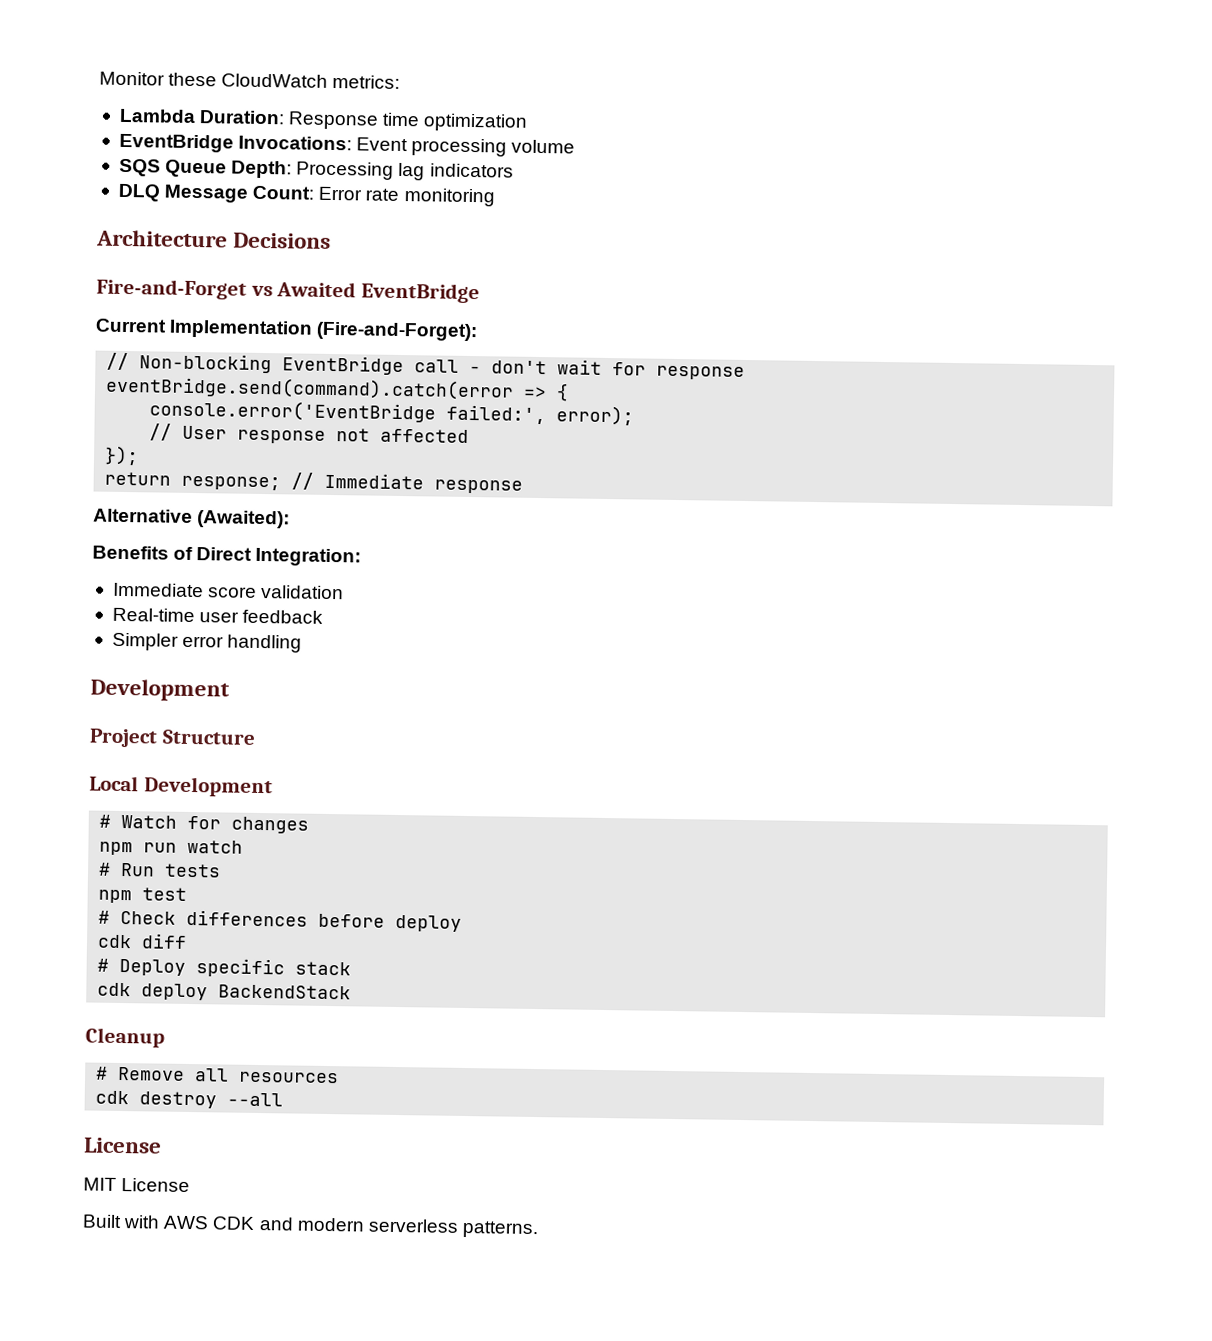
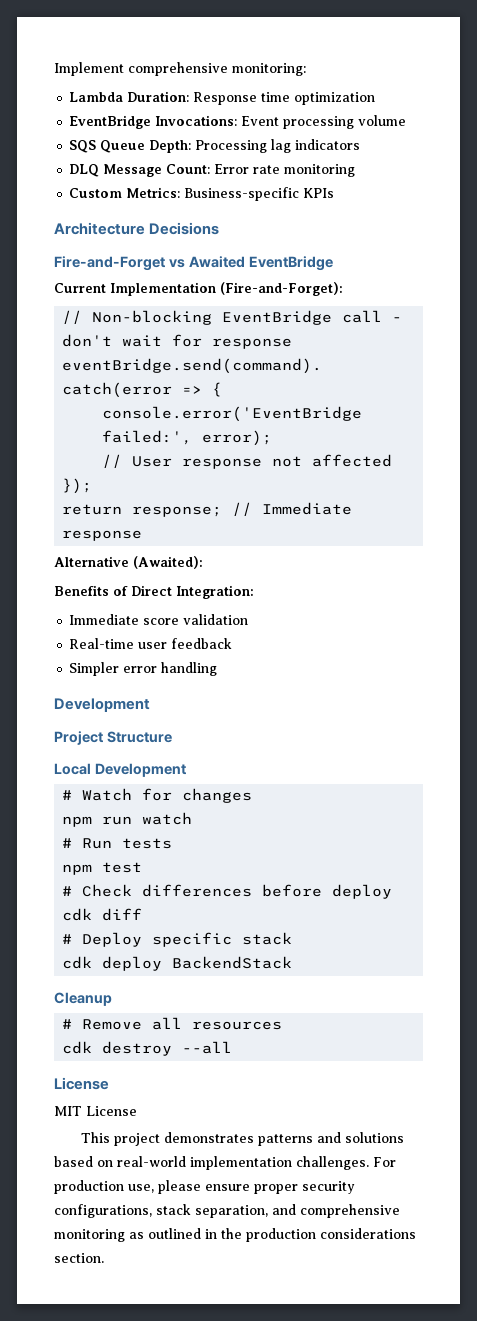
- Monitor these CloudWatch metrics:
+ Implement comprehensive monitoring:
+ Custom Metrics: Business-specific KPIs
- Built with AWS CDK and modern serverless patterns.
+ This project demonstrates patterns and solutions based on real-world implementation challenges. For production use, please ensure proper security configurations, stack separation, and comprehensive monitoring as outlined in the production considerations section.

